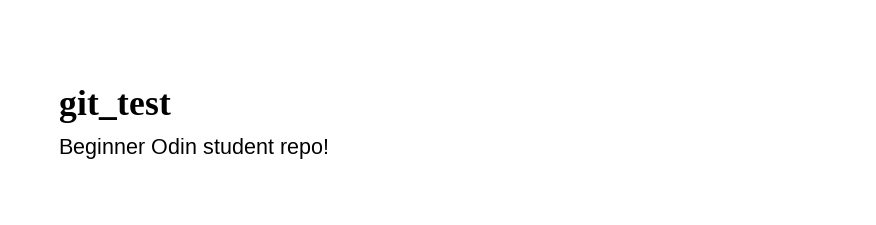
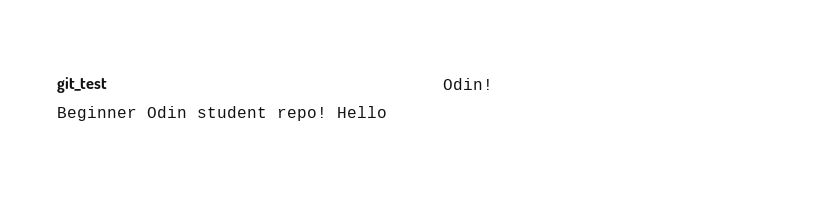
+ Hello Odin!

